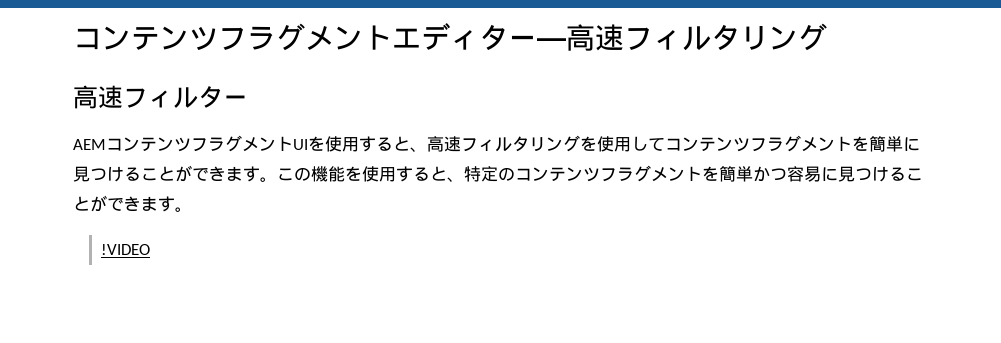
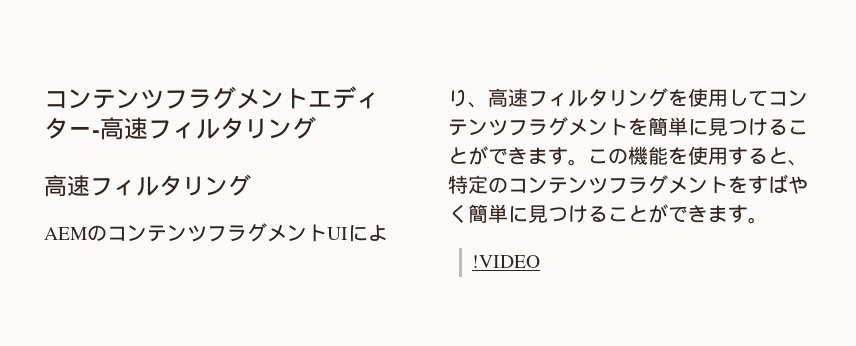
- コンテンツフラグメントエディター—高速フィルタリング
- 高速フィルター
+ コンテンツフラグメントエディター-高速フィルタリング
+ 高速フィルタリング
- AEMコンテンツフラグメントUIを使用すると、高速フィルタリングを使用してコンテンツフラグメントを簡単に見つけることができます。
+ AEMのコンテンツフラグメントUIにより、高速フィルタリングを使用してコンテンツフラグメントを簡単に見つけることができます。
- この機能を使用すると、特定のコンテンツフラグメントを簡単かつ容易に見つけることができます。
+ この機能を使用すると、特定のコンテンツフラグメントをすばやく簡単に見つけることができます。

